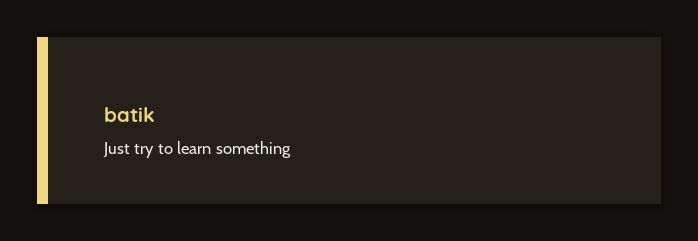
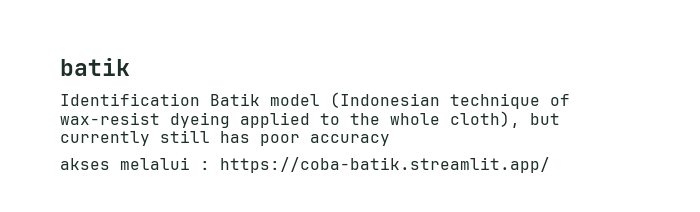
- Just try to learn something
+ Identification Batik model (Indonesian technique of wax-resist dyeing applied to the whole cloth), but currently still has poor accuracy
+ akses melalui : https://coba-batik.streamlit.app/

